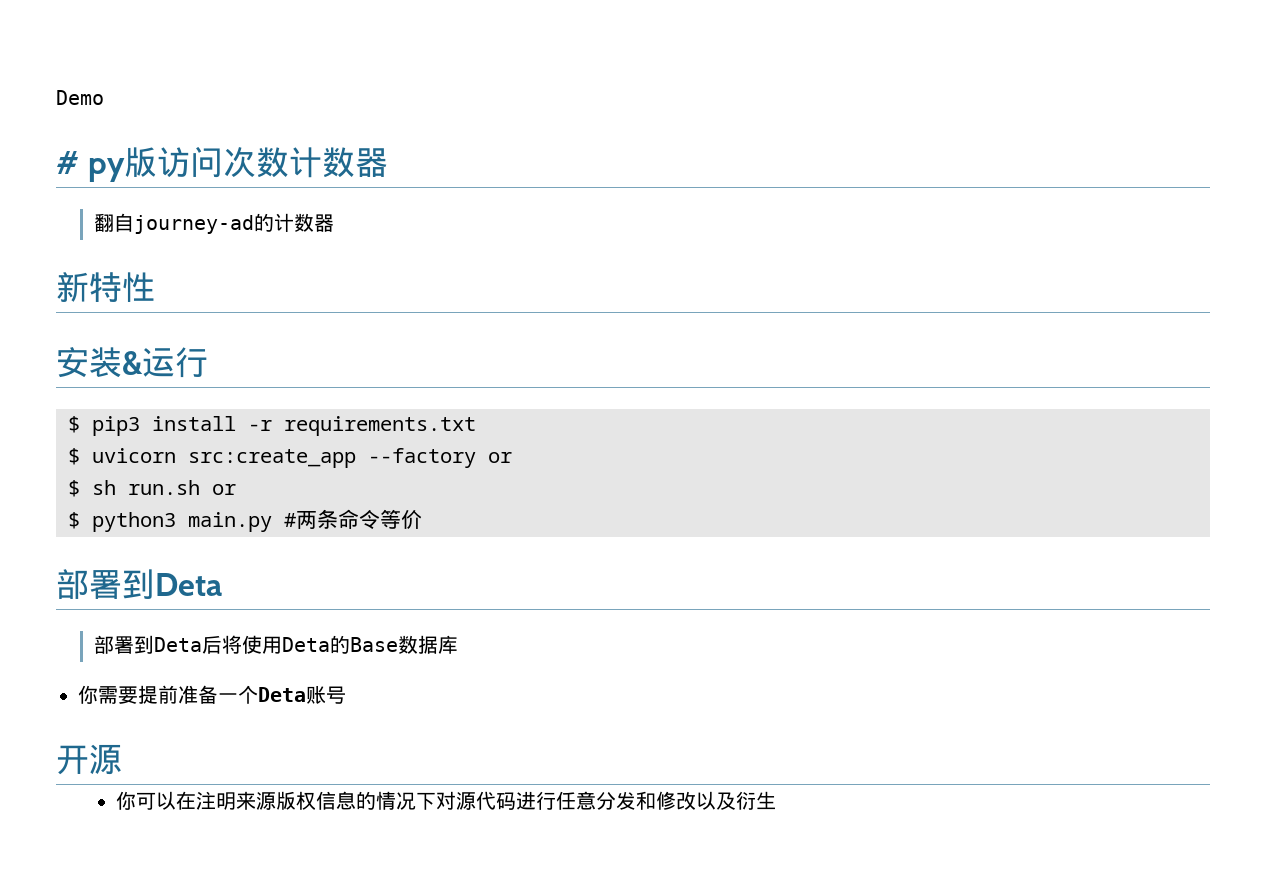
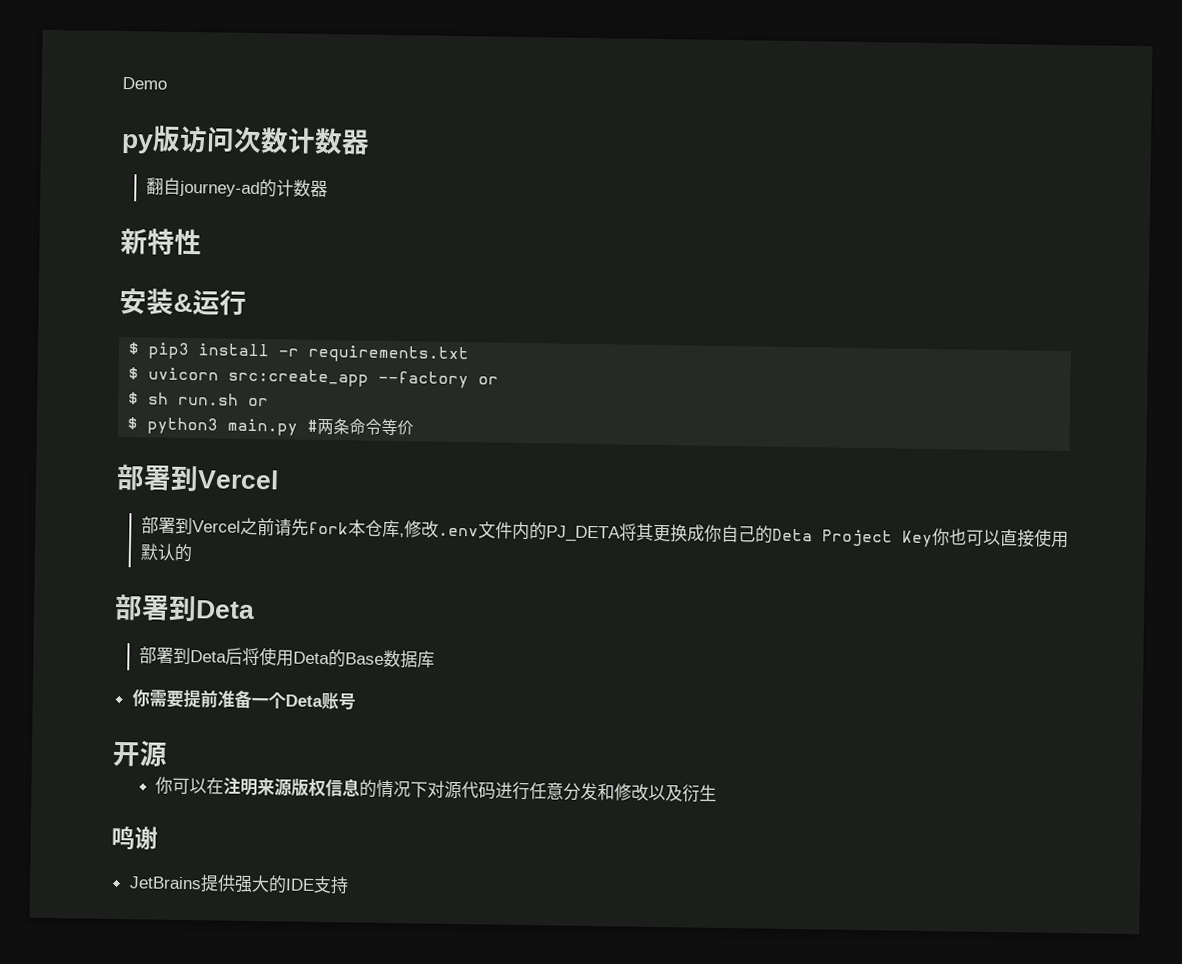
- # py版访问次数计数器
+ py版访问次数计数器
  $ python3 main.py #两条命令等价
+ 部署到Vercel
+ 部署到Vercel之前请先fork本仓库,修改.env文件内的PJ_DETA将其更换成你自己的Deta Project Key你也可以直接使用默认的
+ 鸣谢
+ JetBrains提供强大的IDE支持

